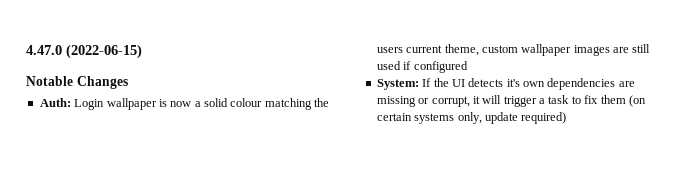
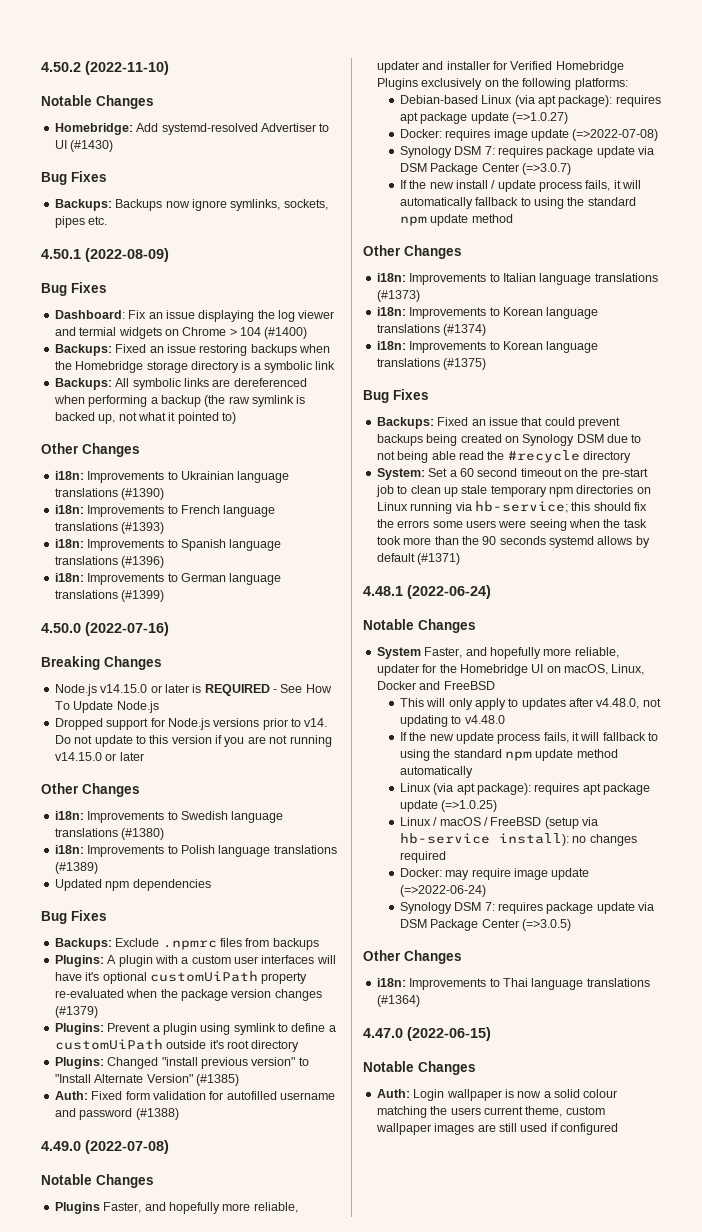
+ 4.50.2 (2022-11-10)
+ Notable Changes
+ Homebridge: Add systemd-resolved Advertiser to UI (#1430)
+ Bug Fixes
+ Backups: Backups now ignore symlinks, sockets, pipes etc.
+ 4.50.1 (2022-08-09)
+ Bug Fixes
+ Dashboard: Fix an issue displaying the log viewer and termial widgets on Chrome > 104 (#1400)
+ Backups: Fixed an issue restoring backups when the Homebridge storage directory is a symbolic link
+ Backups: All symbolic links are dereferenced when performing a backup (the raw symlink is backed up, not what it pointed to)
+ Other Changes
+ i18n: Improvements to Ukrainian language translations (#1390)
+ i18n: Improvements to French language translations (#1393)
+ i18n: Improvements to Spanish language translations (#1396)
+ i18n: Improvements to German language translations (#1399)
+ 4.50.0 (2022-07-16)
+ Breaking Changes
+ Node.js v14.15.0 or later is REQUIRED - See How To Update Node.js
+ Dropped support for Node.js versions prior to v14. Do not update to this version if you are not running v14.15.0 or later
+ Other Changes
+ i18n: Improvements to Swedish language translations (#1380)
+ i18n: Improvements to Polish language translations (#1389)
+ Updated npm dependencies
+ Bug Fixes
+ Backups: Exclude .npmrc files from backups
+ Plugins: A plugin with a custom user interfaces will have it's optional customUiPath property re-evaluated when the package version changes (#1379)
+ Plugins: Prevent a plugin using symlink to define a customUiPath outside it's root directory
+ Plugins: Changed "install previous version" to "Install Alternate Version" (#1385)
+ Auth: Fixed form validation for autofilled username and password (#1388)
+ 4.49.0 (2022-07-08)
+ Notable Changes
+ Plugins Faster, and hopefully more reliable, updater and installer for Verified Homebridge Plugins exclusively on the following platforms:
+ Debian-based Linux (via apt package): requires apt package update (=>1.0.27)
+ Docker: requires image update (=>2022-07-08)
+ Synology DSM 7: requires package update via DSM Package Center (=>3.0.7)
+ If the new install / update process fails, it will automatically fallback to using the standard npm update method
+ Other Changes
+ i18n: Improvements to Italian language translations (#1373)
+ i18n: Improvements to Korean language translations (#1374)
+ i18n: Improvements to Korean language translations (#1375)
+ Bug Fixes
+ Backups: Fixed an issue that could prevent backups being created on Synology DSM due to not being able read the #recycle directory
+ System: Set a 60 second timeout on the pre-start job to clean up stale temporary npm directories on Linux running via hb-service; this should fix the errors some users were seeing when the task took more than the 90 seconds systemd allows by default (#1371)
+ 4.48.1 (2022-06-24)
+ Notable Changes
+ System Faster, and hopefully more reliable, updater for the Homebridge UI on macOS, Linux, Docker and FreeBSD
+ This will only apply to updates after v4.48.0, not updating to v4.48.0
+ If the new update process fails, it will fallback to using the standard npm update method automatically
+ Linux (via apt package): requires apt package update (=>1.0.25)
+ Linux / macOS / FreeBSD (setup via hb-service install): no changes required
+ Docker: may require image update (=>2022-06-24)
+ Synology DSM 7: requires package update via DSM Package Center (=>3.0.5)
+ Other Changes
+ i18n: Improvements to Thai language translations (#1364)
- System: If the UI detects it's own dependencies are missing or corrupt, it will trigger a task to fix them (on certain systems only, update required)

